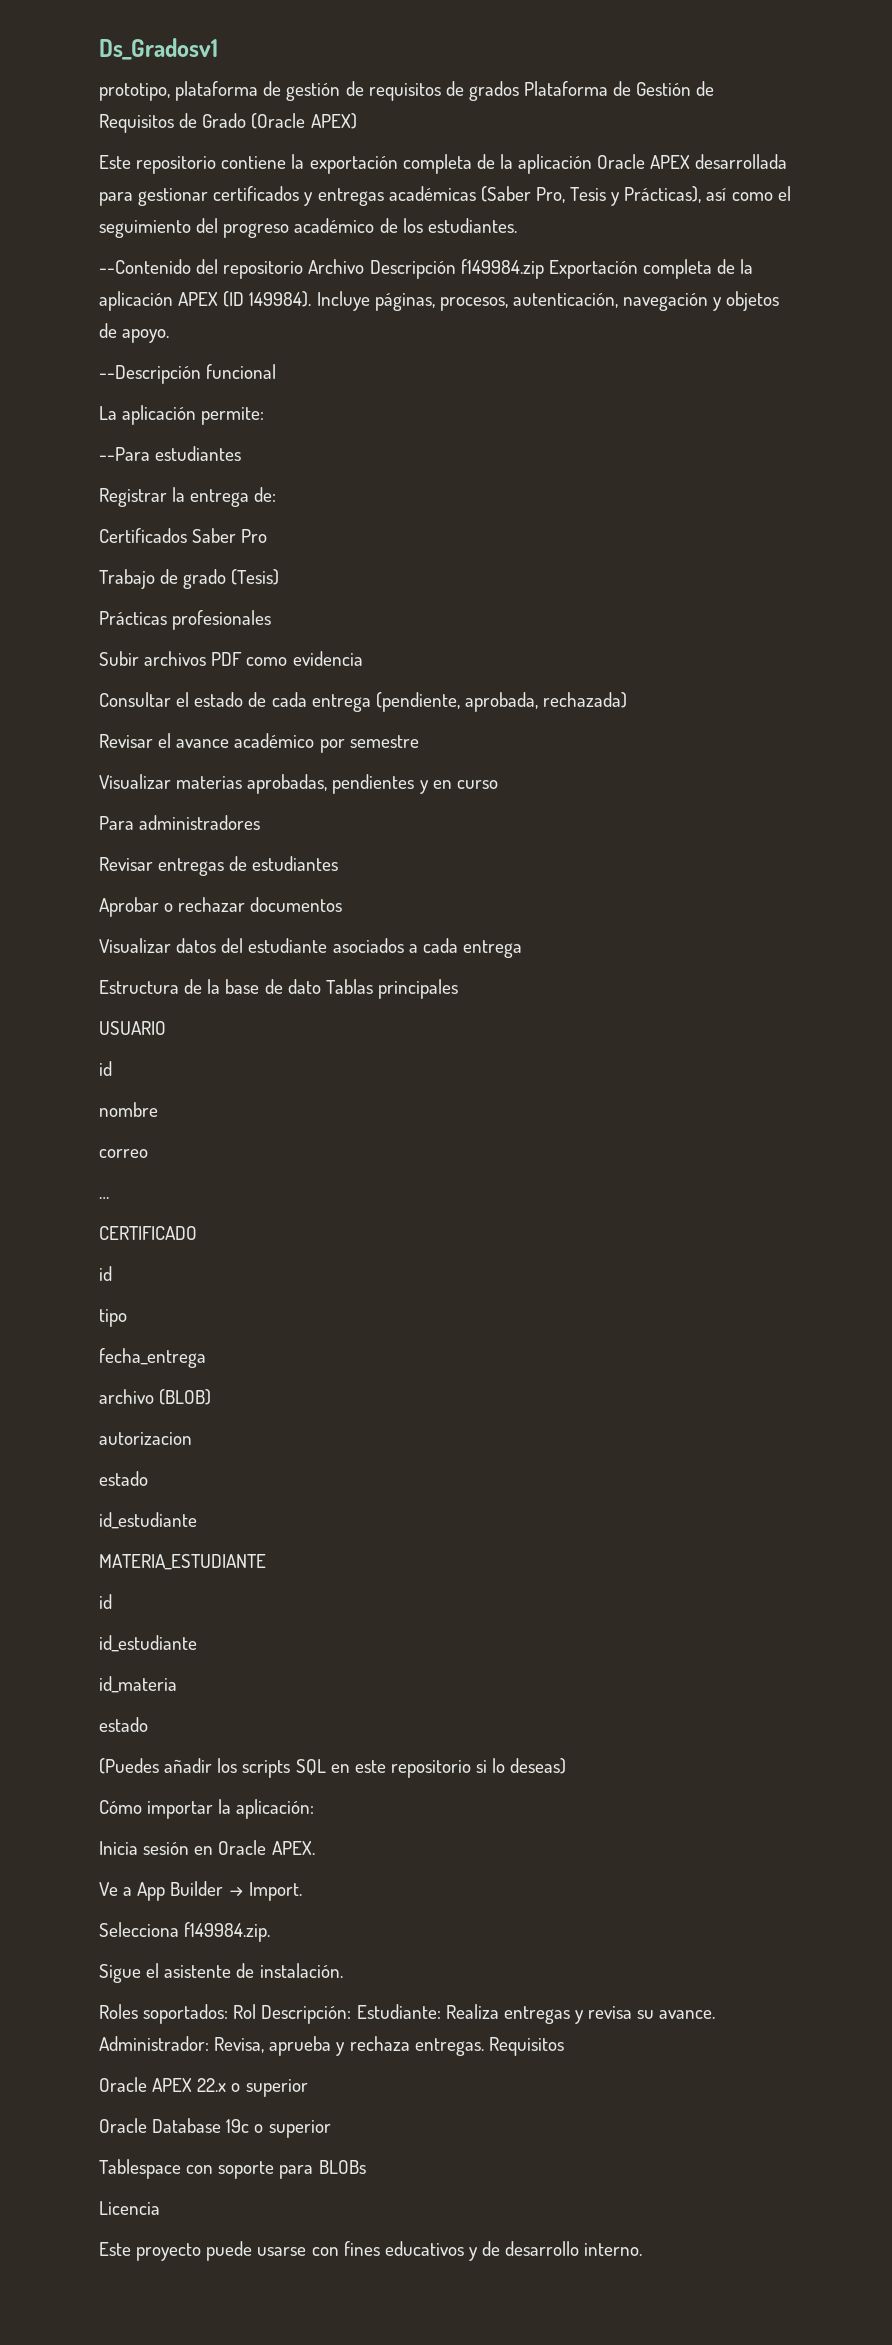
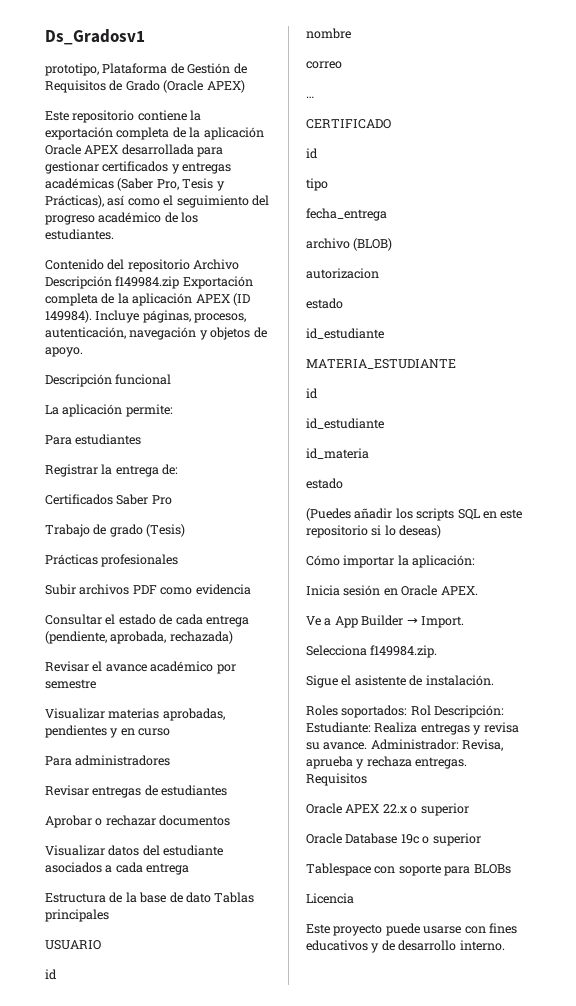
- prototipo, plataforma de gestión de requisitos de grados Plataforma de Gestión de Requisitos de Grado (Oracle APEX)
+ prototipo, Plataforma de Gestión de Requisitos de Grado (Oracle APEX)
- --Contenido del repositorio Archivo Descripción f149984.zip Exportación completa de la aplicación APEX (ID 149984).
+ Contenido del repositorio Archivo Descripción f149984.zip Exportación completa de la aplicación APEX (ID 149984).
- --Descripción funcional
+ Descripción funcional
- --Para estudiantes
+ Para estudiantes

